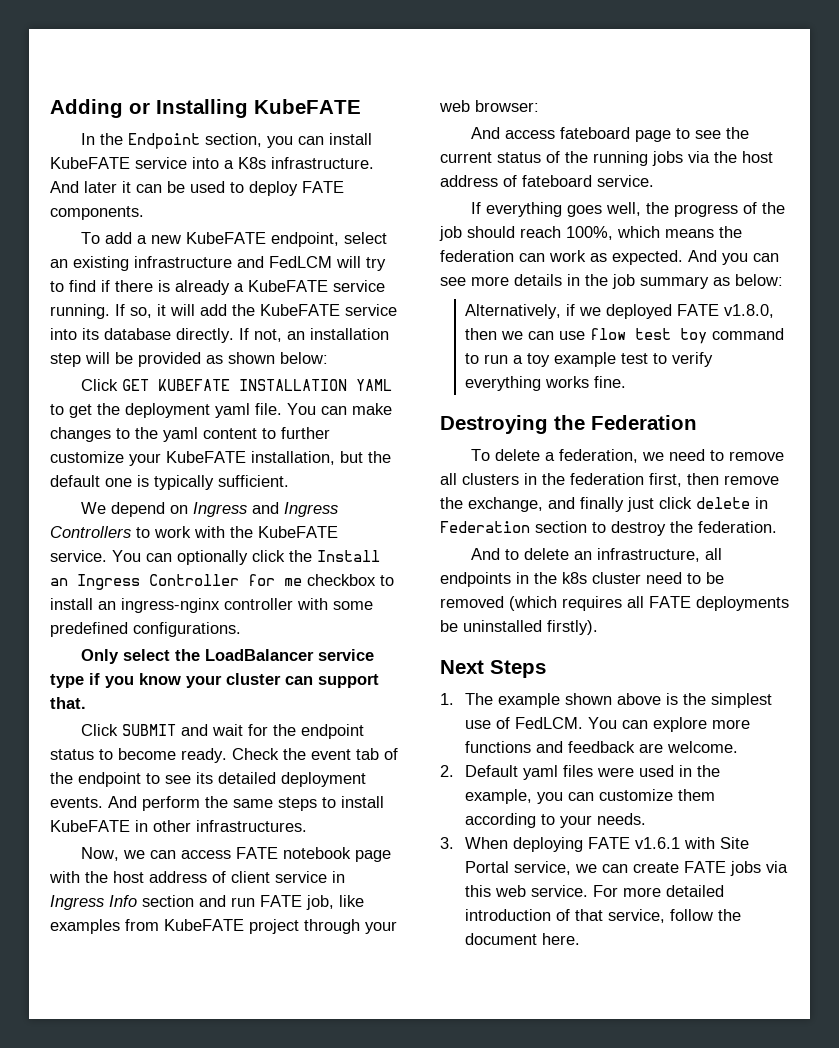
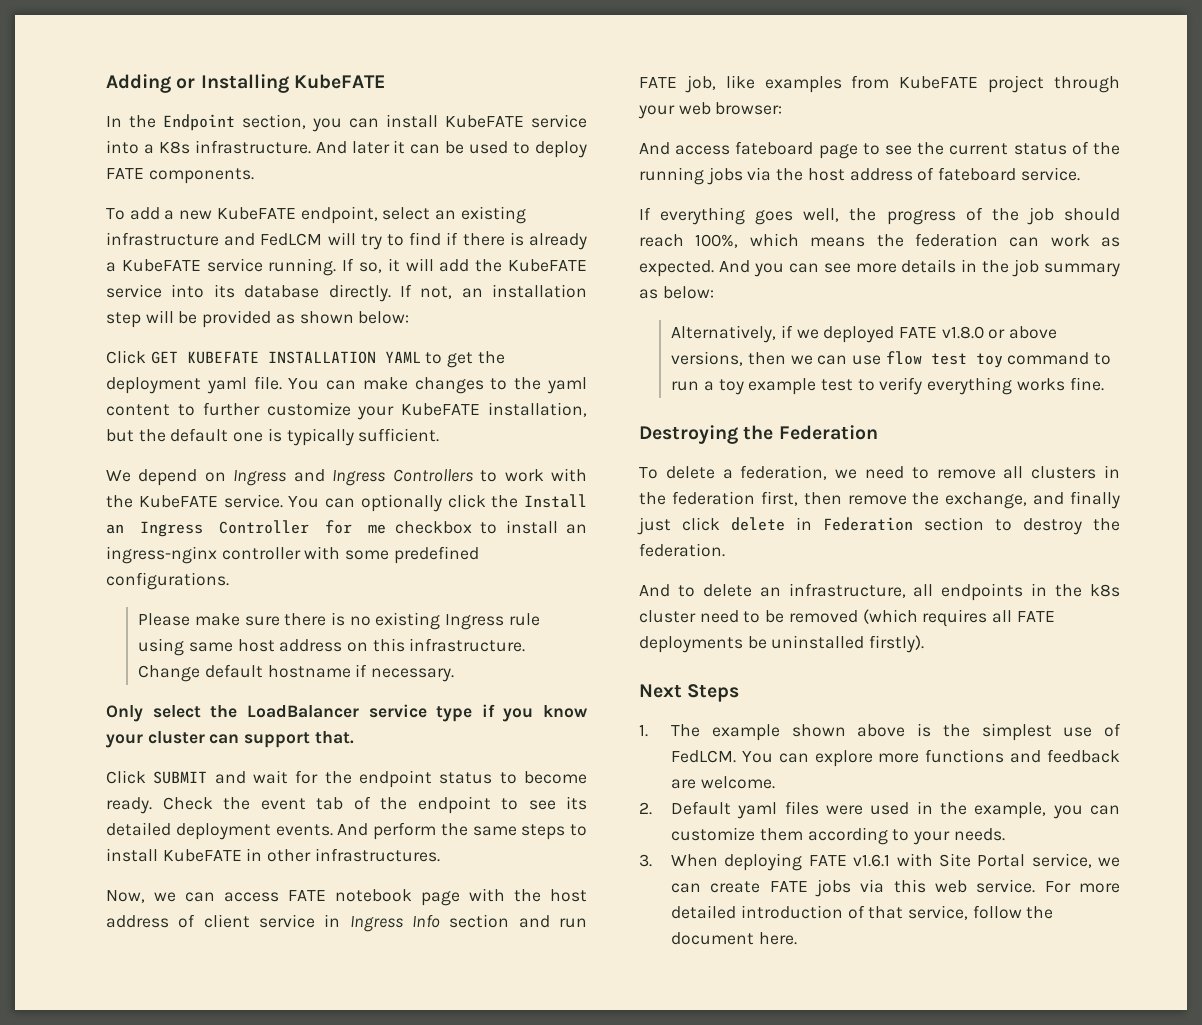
+ Please make sure there is no existing Ingress rule using same host address on this infrastructure. Change default hostname if necessary.
- Alternatively, if we deployed FATE v1.8.0, then we can use flow test toy command to run a toy example test to verify everything works fine.
+ Alternatively, if we deployed FATE v1.8.0 or above versions, then we can use flow test toy command to run a toy example test to verify everything works fine.

